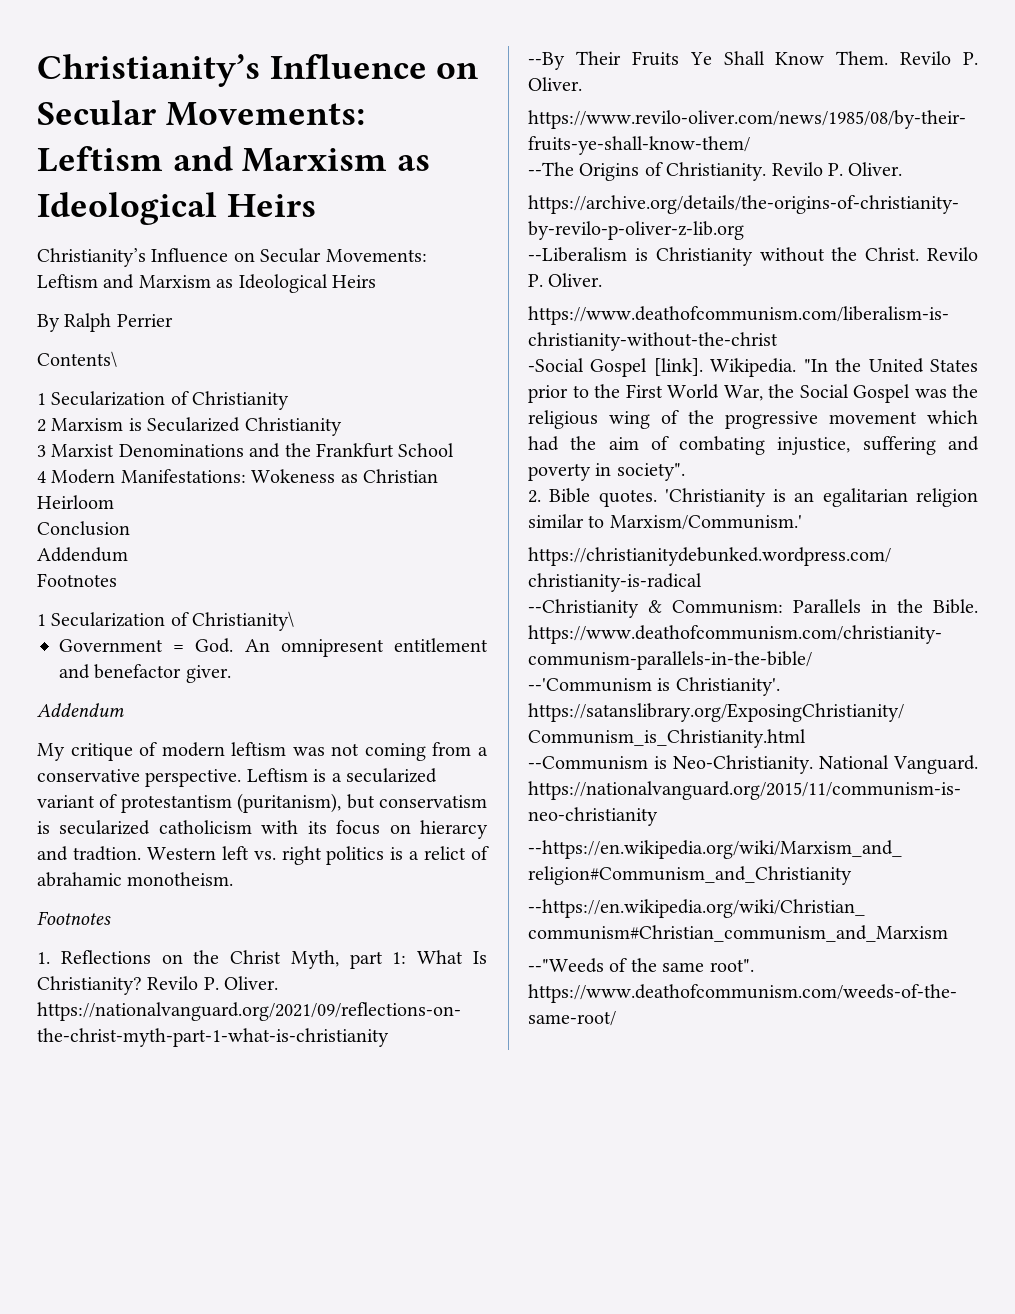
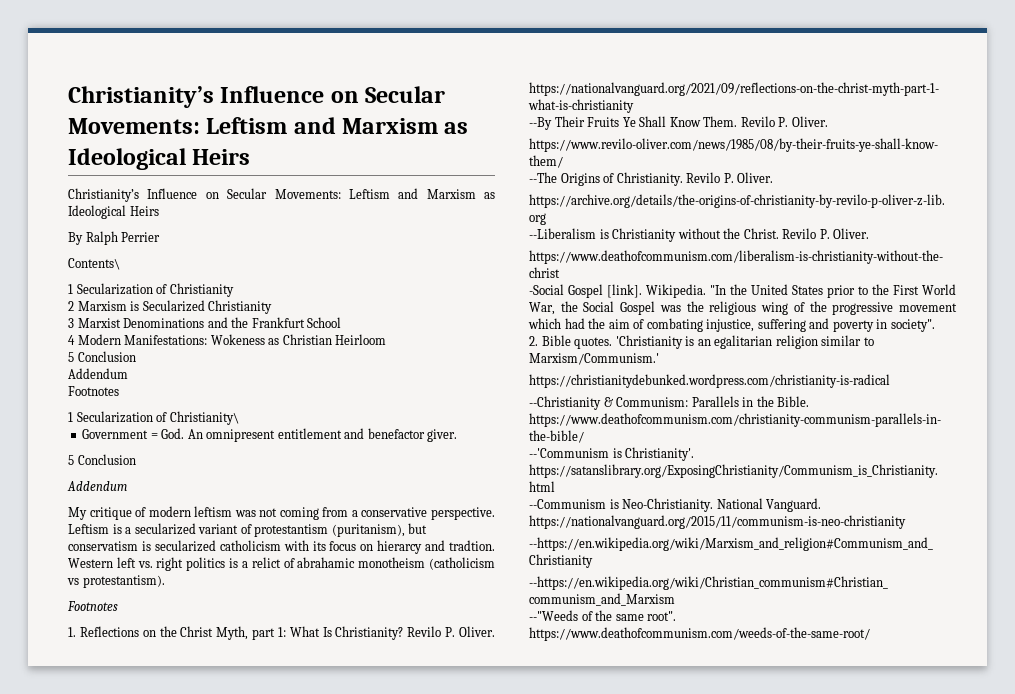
  4 Modern Manifestations: Wokeness as Christian Heirloom
- Conclusion
+ 5 Conclusion
  Government = God. An omnipresent entitlement and benefactor giver.
+ 5 Conclusion
- Western left vs. right politics is a relict of abrahamic monotheism.
+ Western left vs. right politics is a relict of abrahamic monotheism (catholicism vs protestantism).

